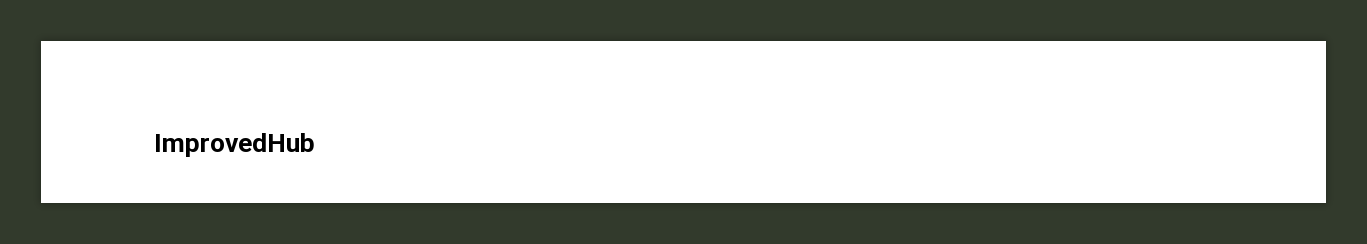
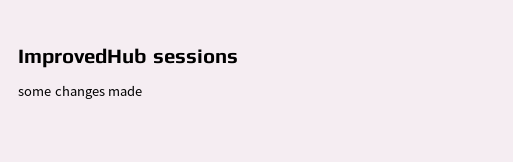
- ImprovedHub
+ ImprovedHub sessions
+ some changes made

